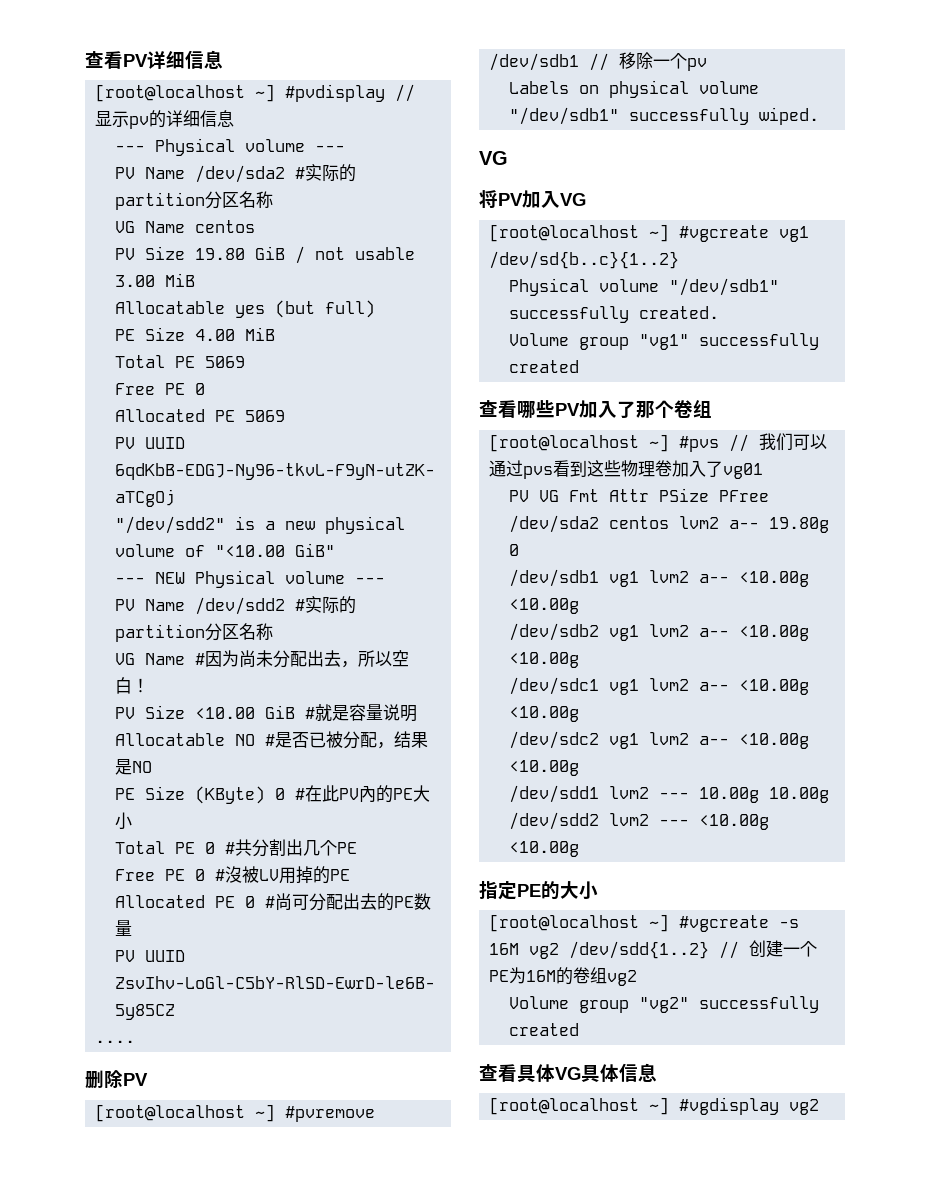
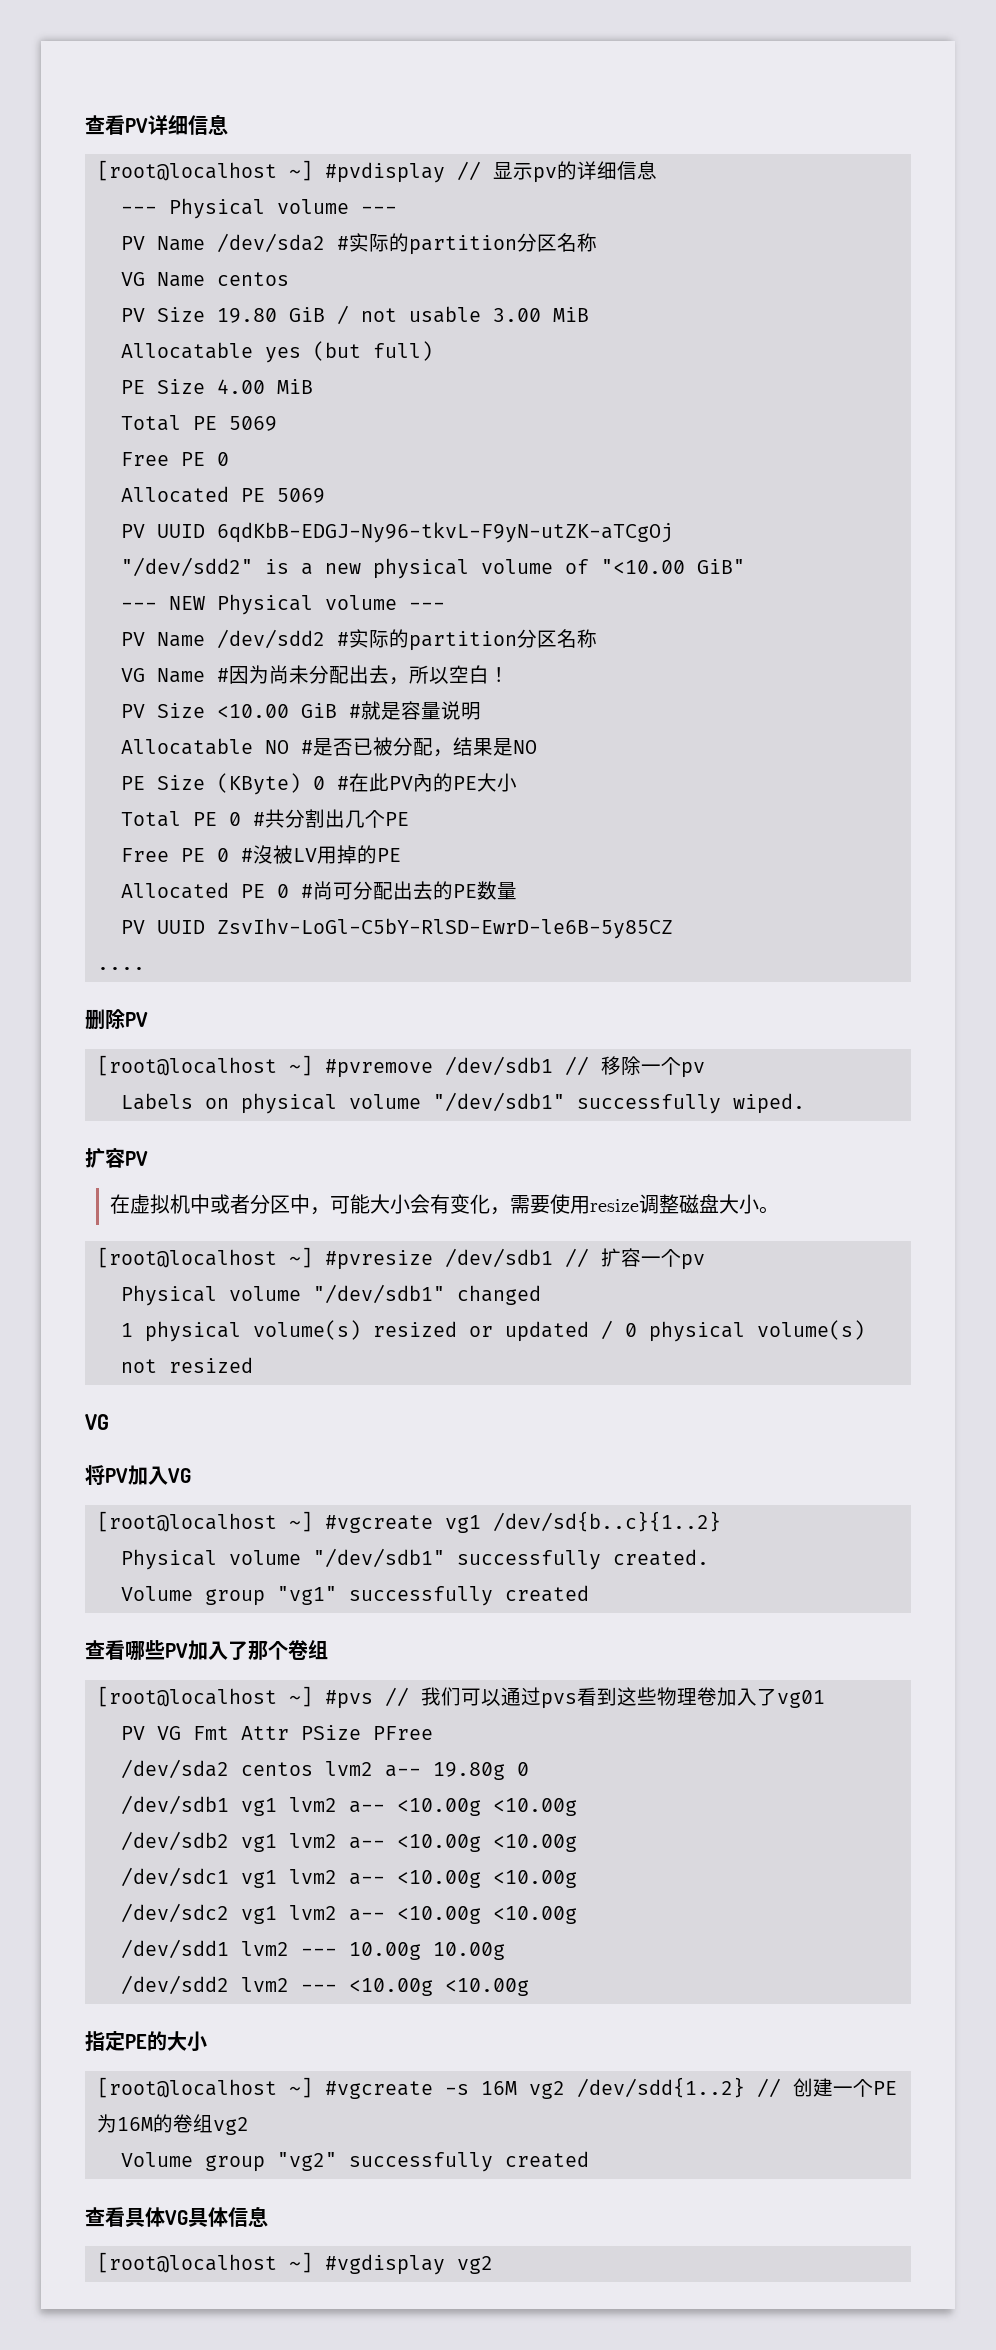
+ 扩容PV
+ 在虚拟机中或者分区中，可能大小会有变化，需要使用resize调整磁盘大小。
+ [root@localhost ~] #pvresize /dev/sdb1 // 扩容一个pv
+ Physical volume "/dev/sdb1" changed
+ 1 physical volume(s) resized or updated / 0 physical volume(s) not resized

